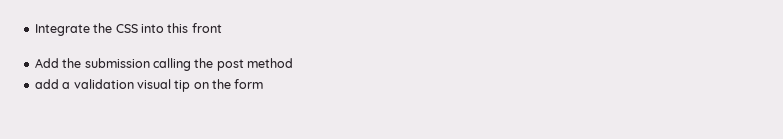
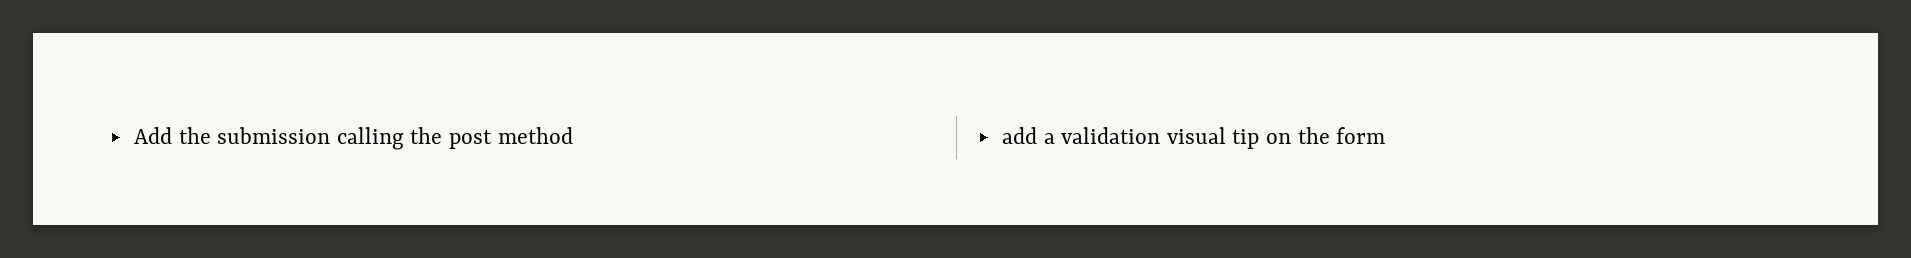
- Integrate the CSS into this front

